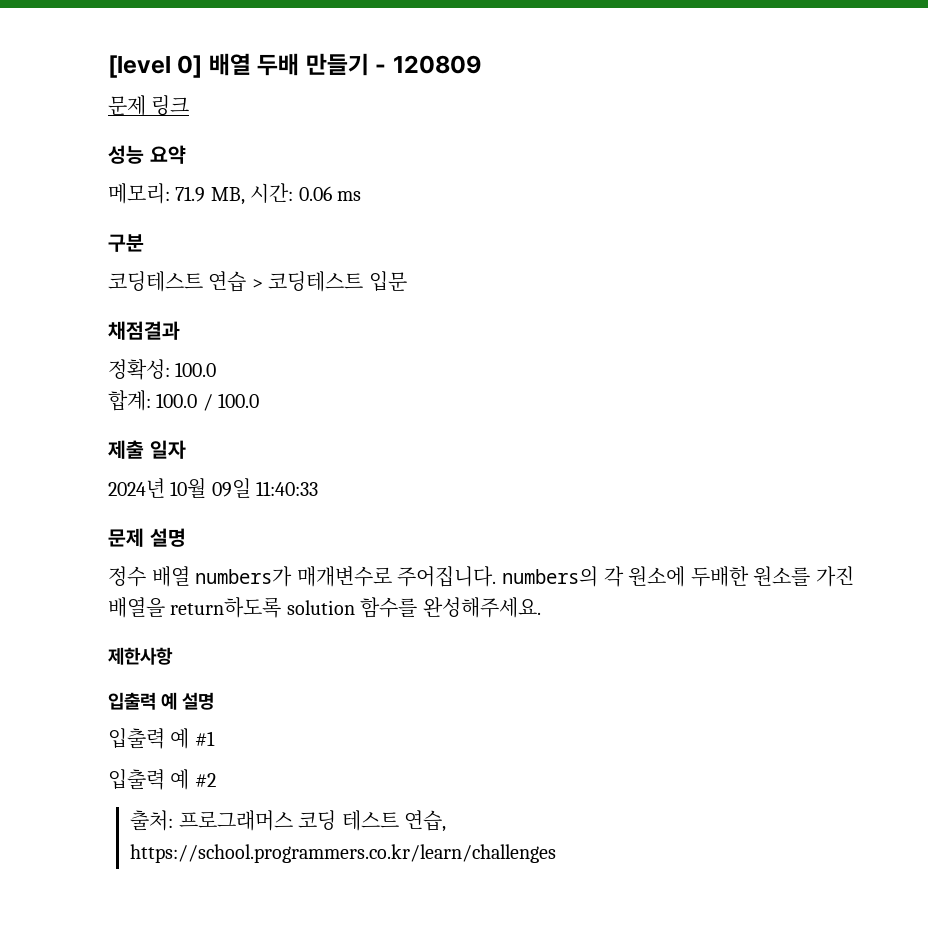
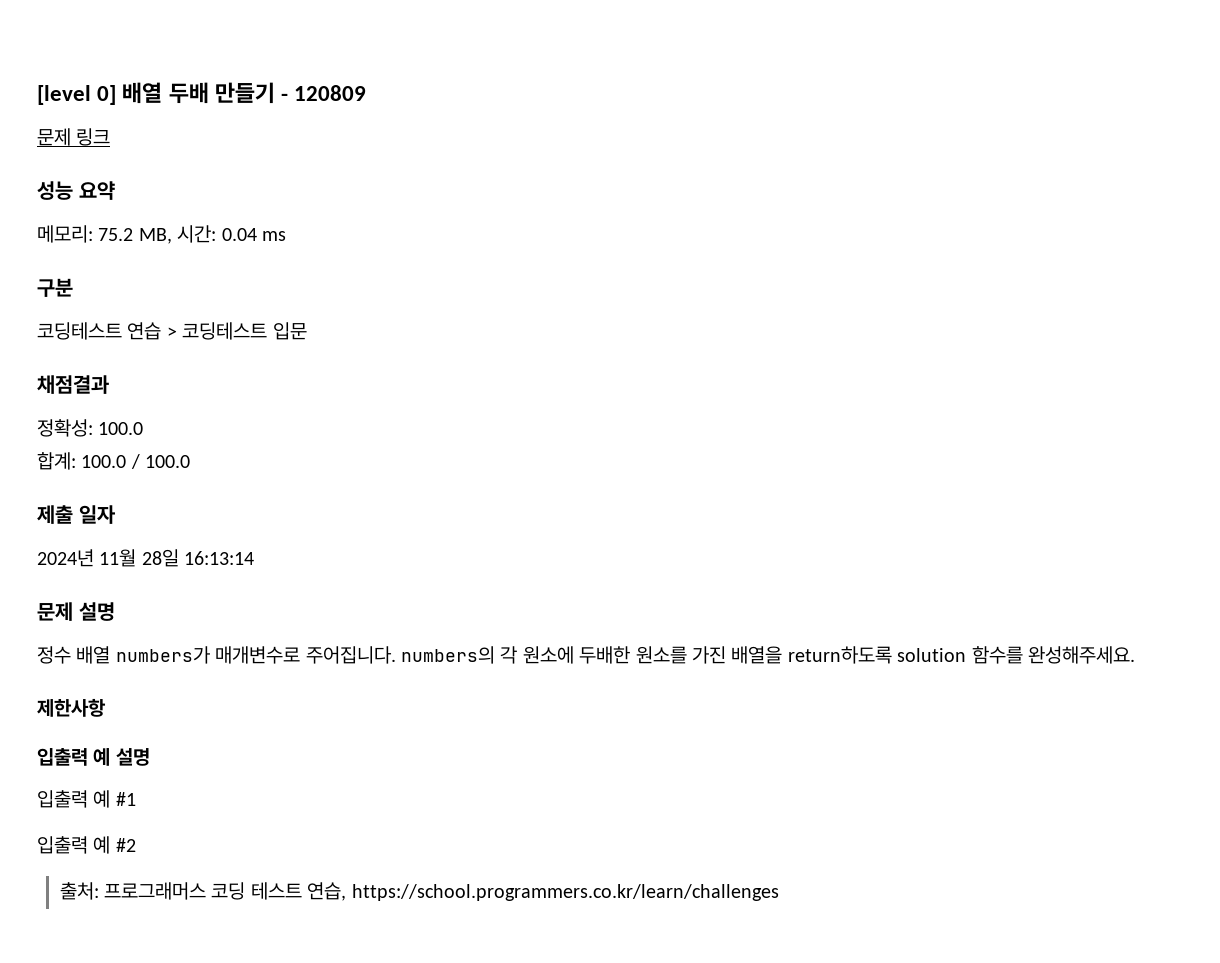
- 메모리: 71.9 MB, 시간: 0.06 ms
+ 메모리: 75.2 MB, 시간: 0.04 ms
- 2024년 10월 09일 11:40:33
+ 2024년 11월 28일 16:13:14

